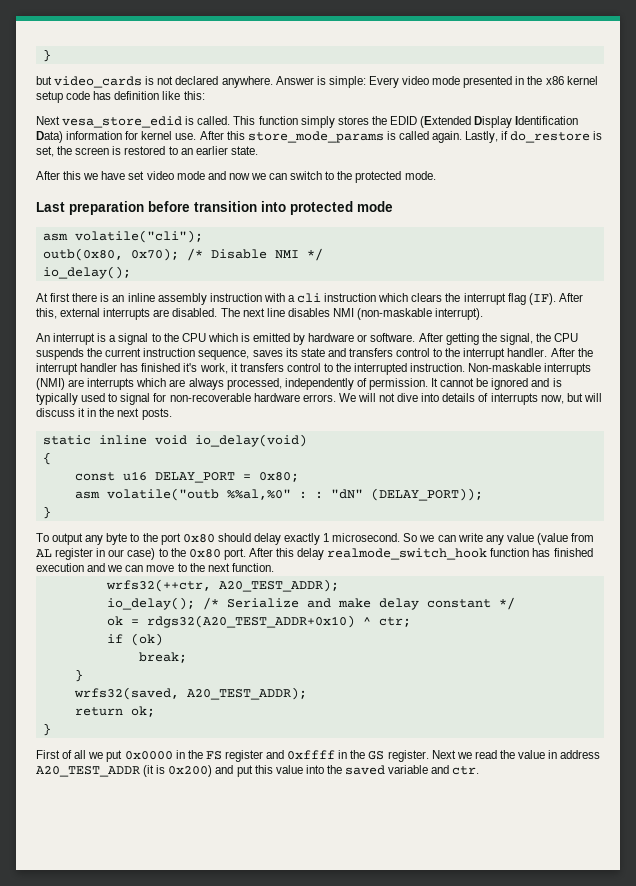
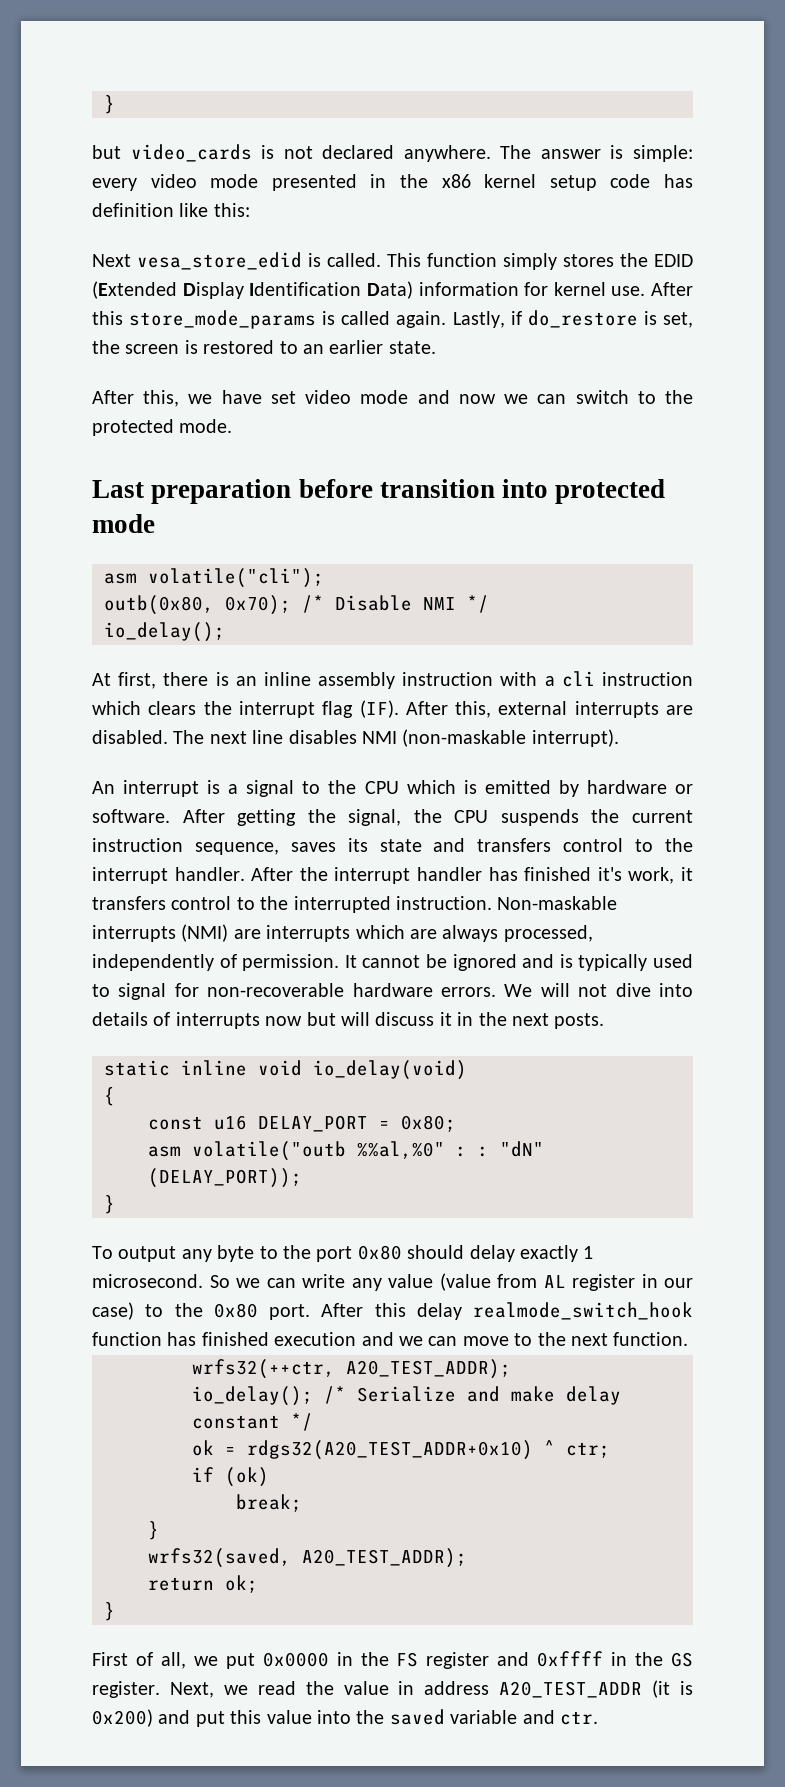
- Answer is simple: Every video mode presented in the x86 kernel setup code has definition like this:
+ The answer is simple: every video mode presented in the x86 kernel setup code has definition like this:
- After this we have set video mode and now we can switch to the protected mode.
+ After this, we have set video mode and now we can switch to the protected mode.
- At first there is an inline assembly instruction with a cli instruction which clears the interrupt flag (IF). After this, external interrupts are disabled.
+ At first, there is an inline assembly instruction with a cli instruction which clears the interrupt flag (IF). After this, external interrupts are disabled.
- We will not dive into details of interrupts now, but will discuss it in the next posts.
+ We will not dive into details of interrupts now but will discuss it in the next posts.
- First of all we put 0x0000 in the FS register and 0xffff in the GS register.
+ First of all, we put 0x0000 in the FS register and 0xffff in the GS register.
- Next we read the value in address A20_TEST_ADDR (it is 0x200) and put this value into the saved variable and ctr.
+ Next, we read the value in address A20_TEST_ADDR (it is 0x200) and put this value into the saved variable and ctr.

